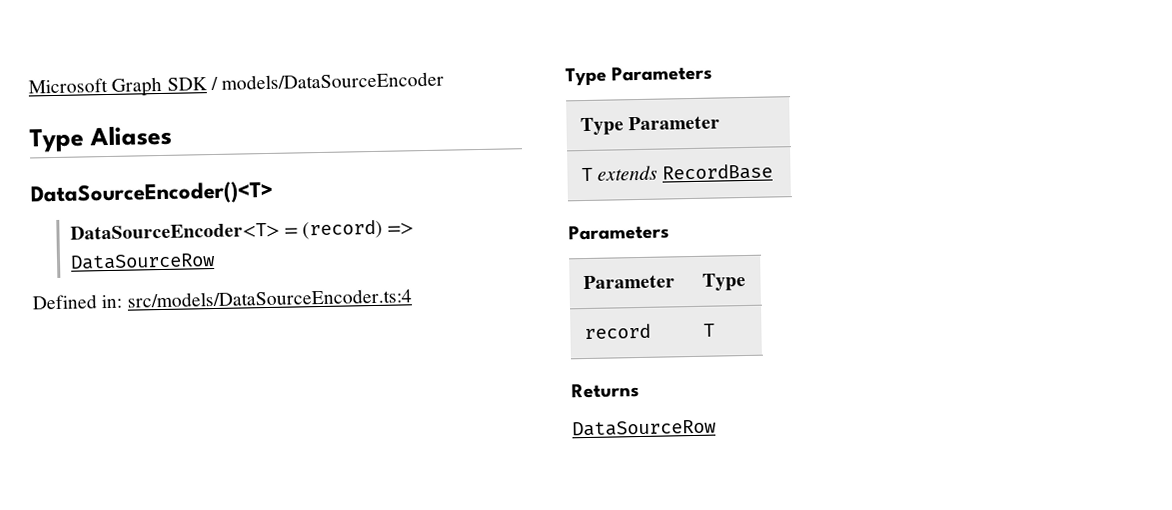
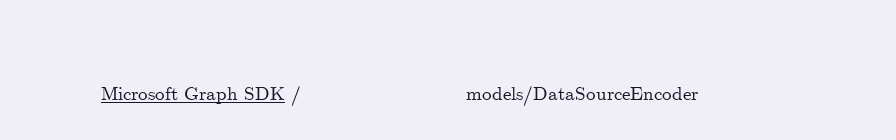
- Type Aliases
- DataSourceEncoder()<T>
- DataSourceEncoder<T> = (record) => DataSourceRow
- Defined in: src/models/DataSourceEncoder.ts:4
- Type Parameters
- Type Parameter
- T extends RecordBase
- Parameters
- Parameter | Type
- record | T
- Returns
- DataSourceRow

